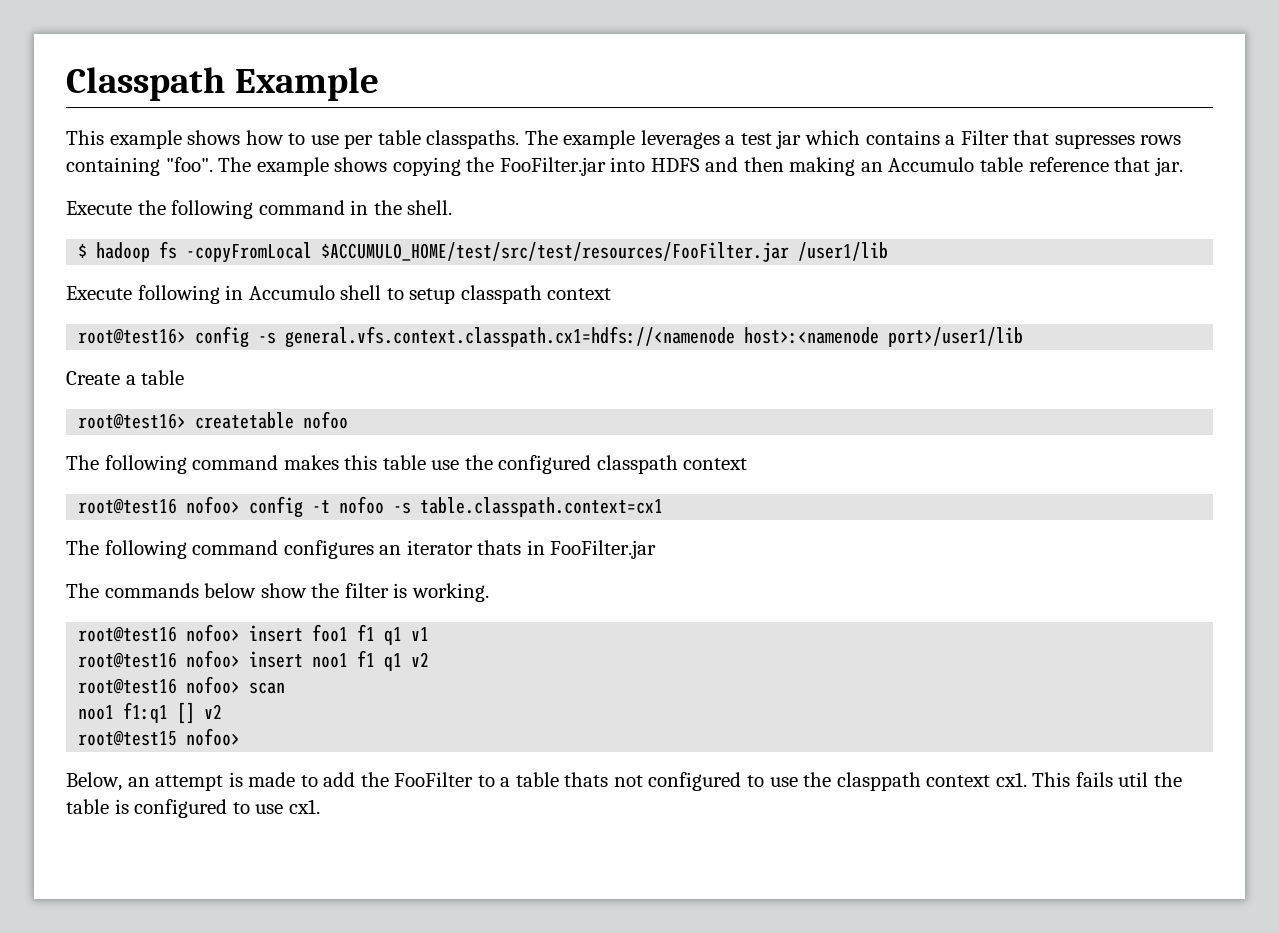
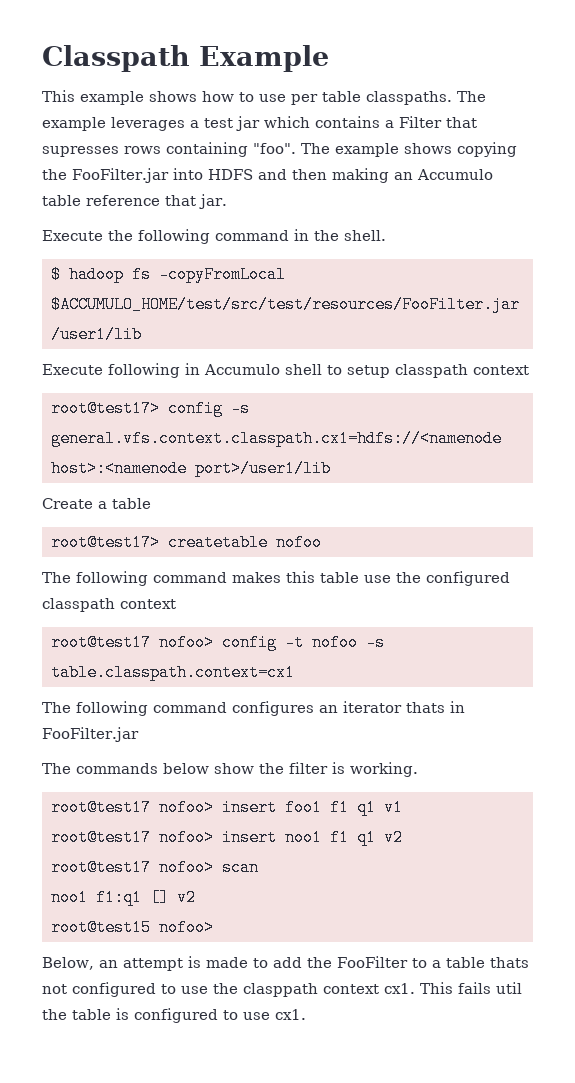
- root@test16> config -s general.vfs.context.classpath.cx1=hdfs://<namenode host>:<namenode port>/user1/lib
+ root@test17> config -s general.vfs.context.classpath.cx1=hdfs://<namenode host>:<namenode port>/user1/lib
- root@test16> createtable nofoo
+ root@test17> createtable nofoo
- root@test16 nofoo> config -t nofoo -s table.classpath.context=cx1
+ root@test17 nofoo> config -t nofoo -s table.classpath.context=cx1
- root@test16 nofoo> insert foo1 f1 q1 v1
+ root@test17 nofoo> insert foo1 f1 q1 v1
- root@test16 nofoo> insert noo1 f1 q1 v2
+ root@test17 nofoo> insert noo1 f1 q1 v2
- root@test16 nofoo> scan
+ root@test17 nofoo> scan

